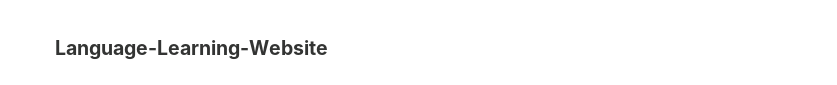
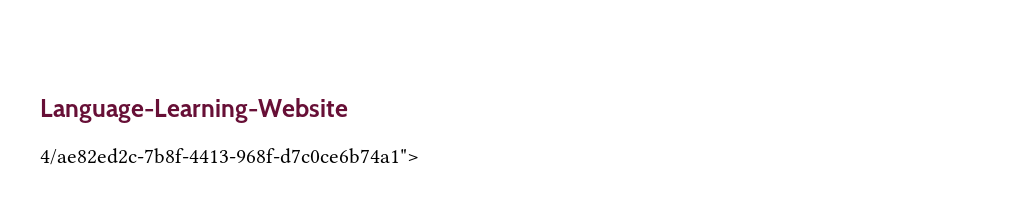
+ 4/ae82ed2c-7b8f-4413-968f-d7c0ce6b74a1">

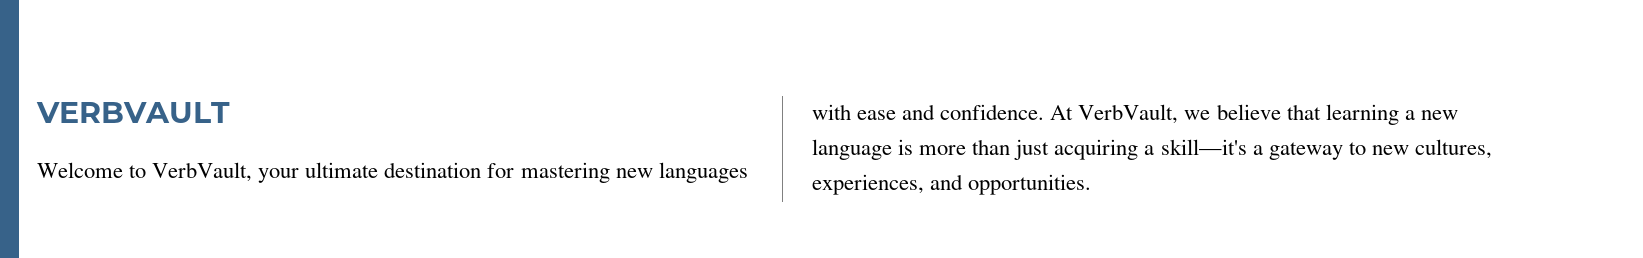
- Language-Learning-Website
- 4/ae82ed2c-7b8f-4413-968f-d7c0ce6b74a1">
+ VERBVAULT
+ Welcome to VerbVault, your ultimate destination for mastering new languages with ease and confidence. At VerbVault, we believe that learning a new language is more than just acquiring a skill—it's a gateway to new cultures, experiences, and opportunities.

